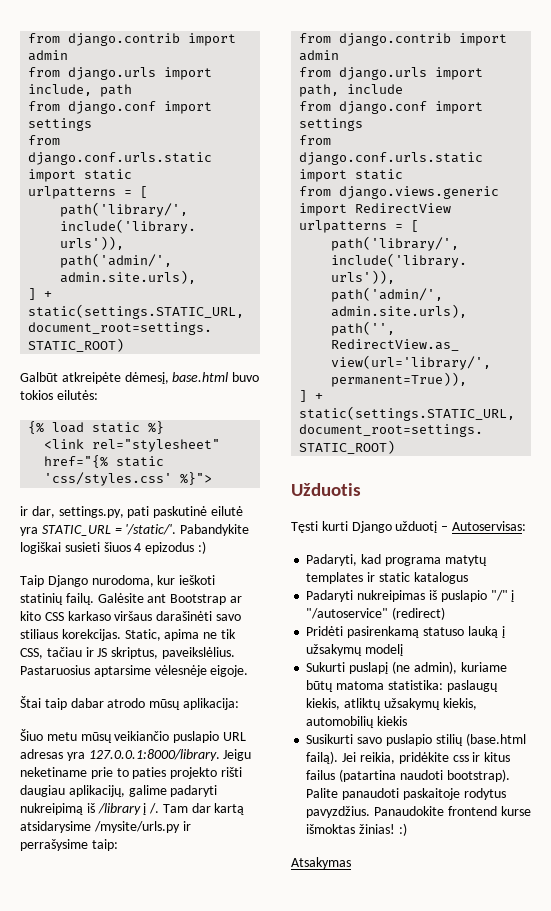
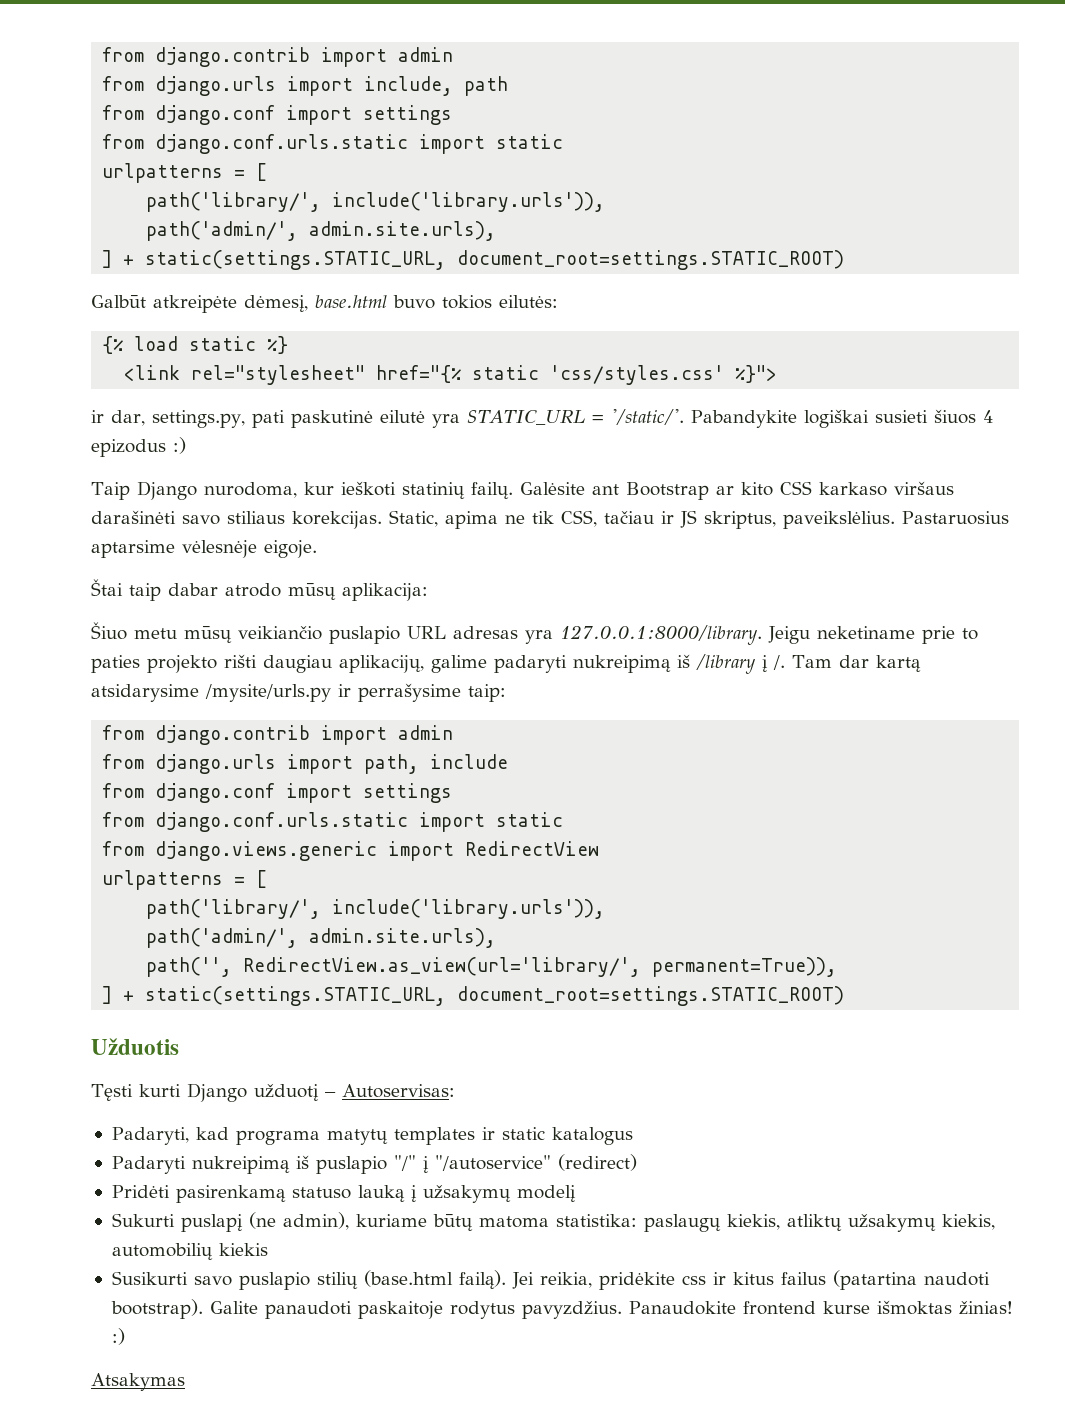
- Padaryti nukreipimas iš puslapio "/" į "/autoservice" (redirect)
+ Padaryti nukreipimą iš puslapio "/" į "/autoservice" (redirect)
- Palite panaudoti paskaitoje rodytus pavyzdžius.
+ Galite panaudoti paskaitoje rodytus pavyzdžius.

